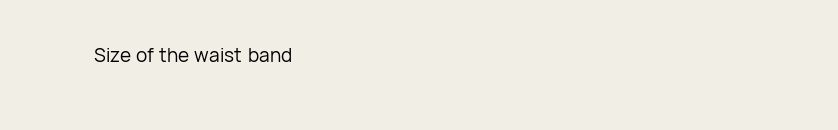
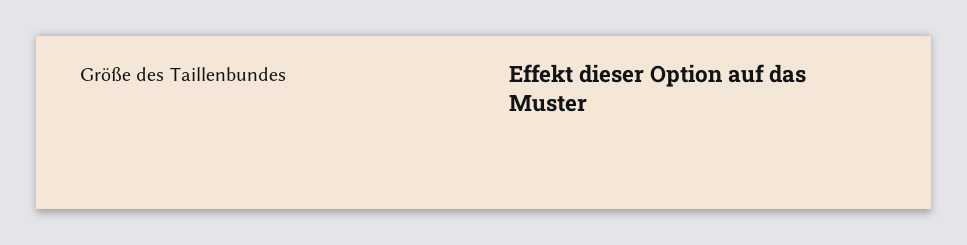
- Size of the waist band
+ Größe des Taillenbundes
+ Effekt dieser Option auf das Muster

